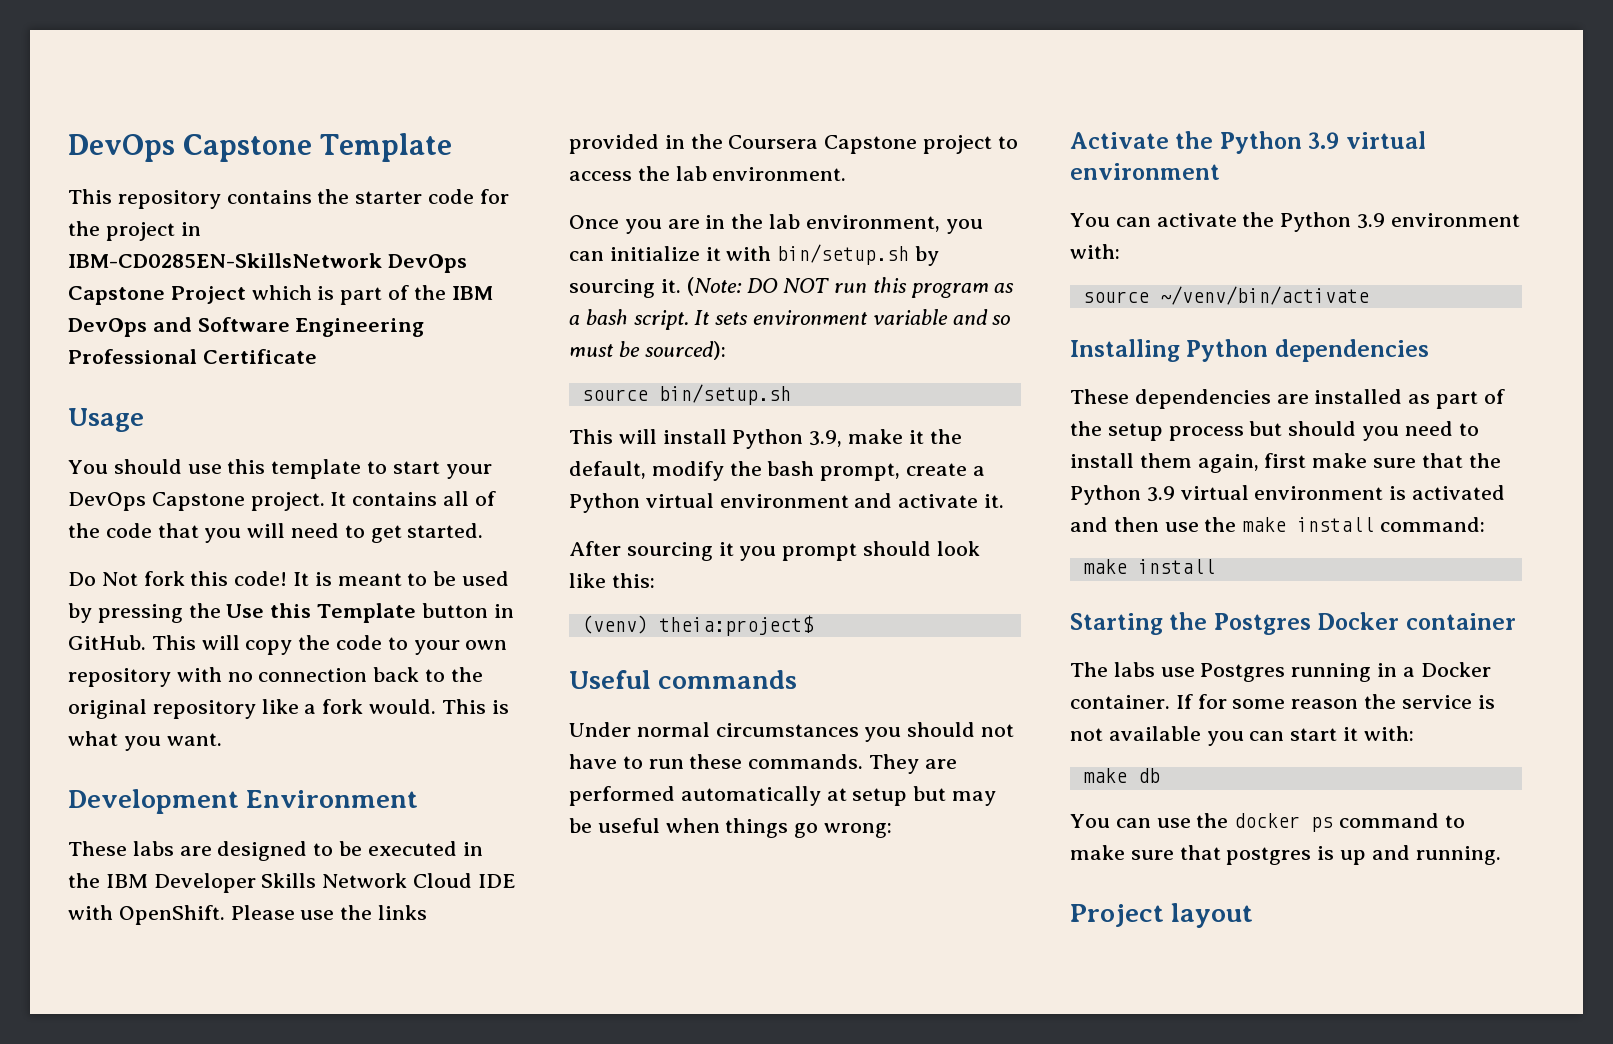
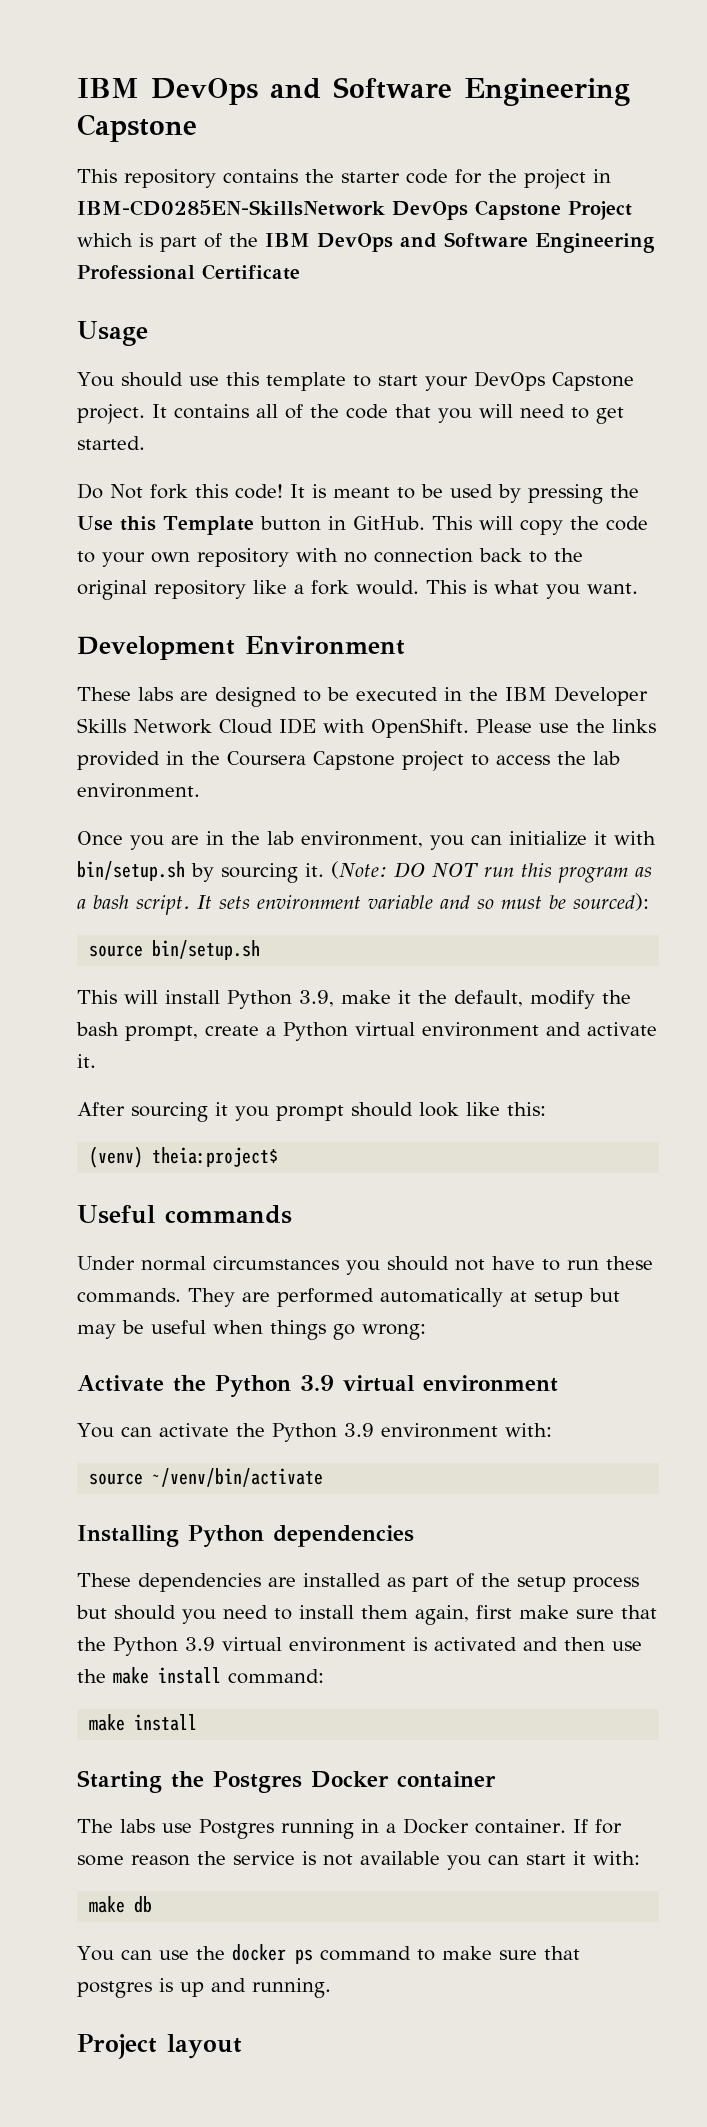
- DevOps Capstone Template
+ IBM DevOps and Software Engineering Capstone

